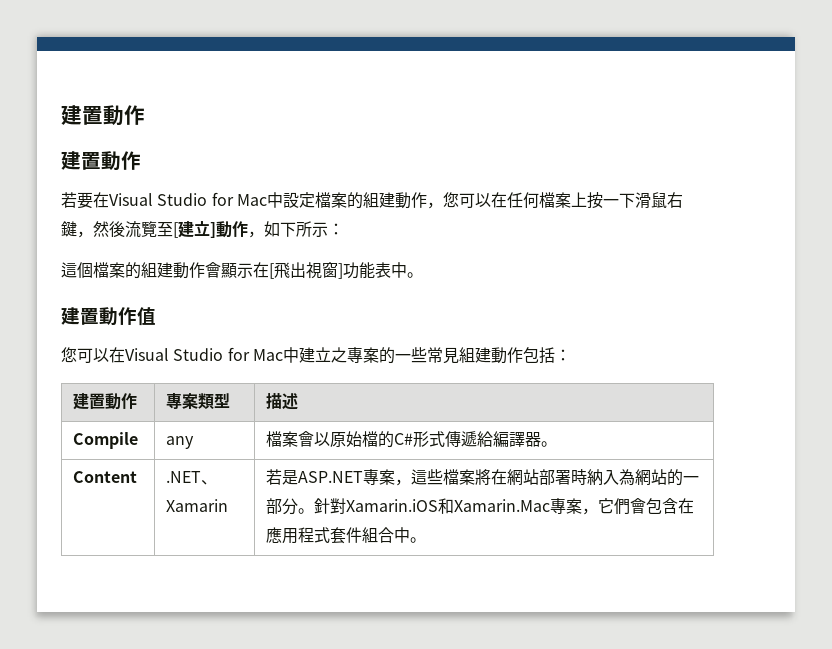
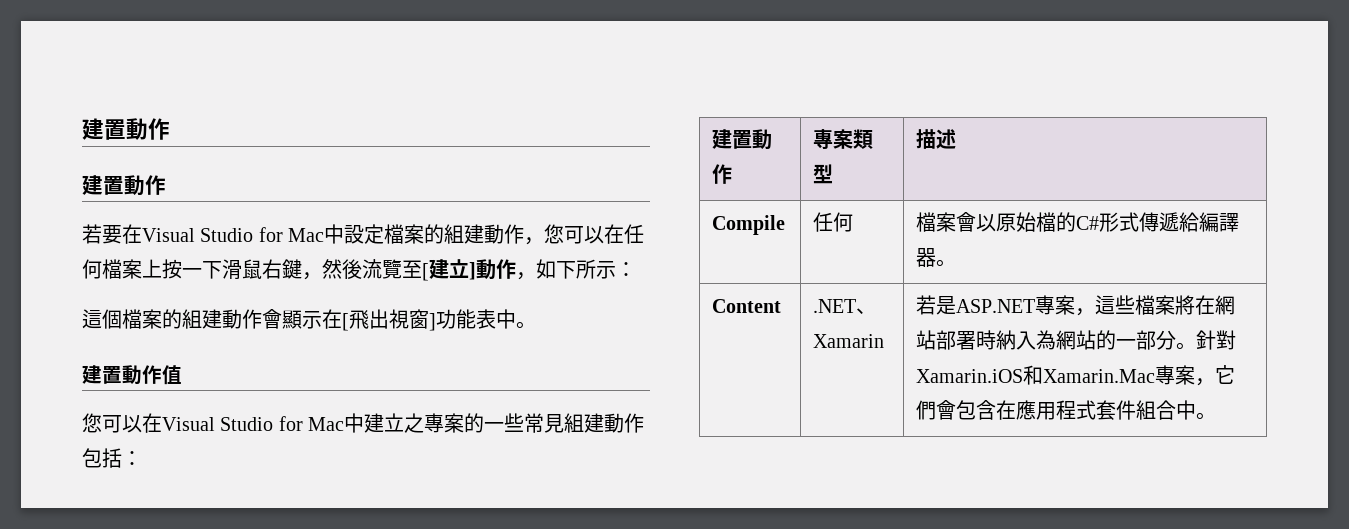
- Compile | any | 檔案會以原始檔的C#形式傳遞給編譯器。
+ Compile | 任何 | 檔案會以原始檔的C#形式傳遞給編譯器。

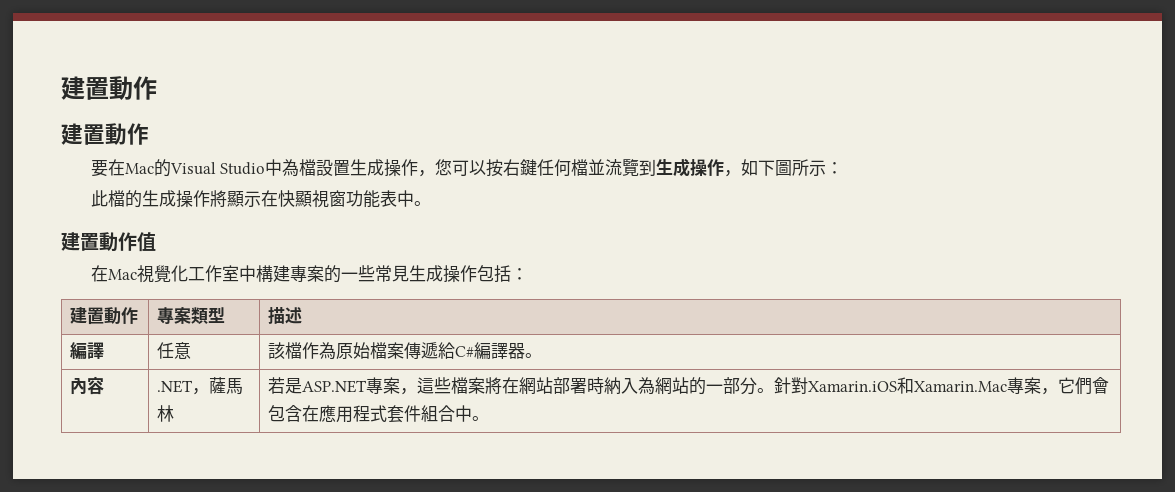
- 若要在Visual Studio for Mac中設定檔案的組建動作，您可以在任何檔案上按一下滑鼠右鍵，然後流覽至[建立]動作，如下所示：
+ 要在Mac的Visual Studio中為檔設置生成操作，您可以按右鍵任何檔並流覽到生成操作，如下圖所示：
- 這個檔案的組建動作會顯示在[飛出視窗]功能表中。
+ 此檔的生成操作將顯示在快顯視窗功能表中。
- 您可以在Visual Studio for Mac中建立之專案的一些常見組建動作包括：
+ 在Mac視覺化工作室中構建專案的一些常見生成操作包括：
- Compile | 任何 | 檔案會以原始檔的C#形式傳遞給編譯器。
+ 編譯 | 任意 | 該檔作為原始檔案傳遞給C#編譯器。
- Content | .NET、Xamarin | 若是ASP.NET專案，這些檔案將在網站部署時納入為網站的一部分。針對Xamarin.iOS和Xamarin.Mac專案，它們會包含在應用程式套件組合中。
+ 內容 | .NET，薩馬林 | 若是ASP.NET專案，這些檔案將在網站部署時納入為網站的一部分。針對Xamarin.iOS和Xamarin.Mac專案，它們會包含在應用程式套件組合中。

